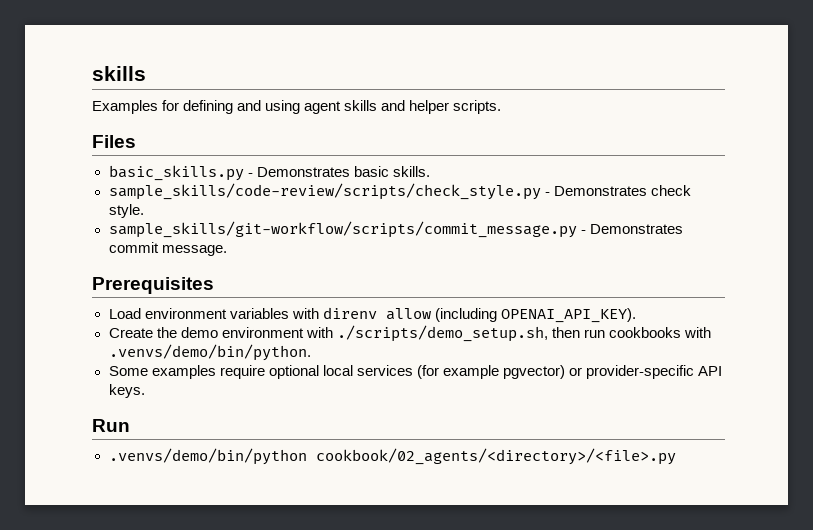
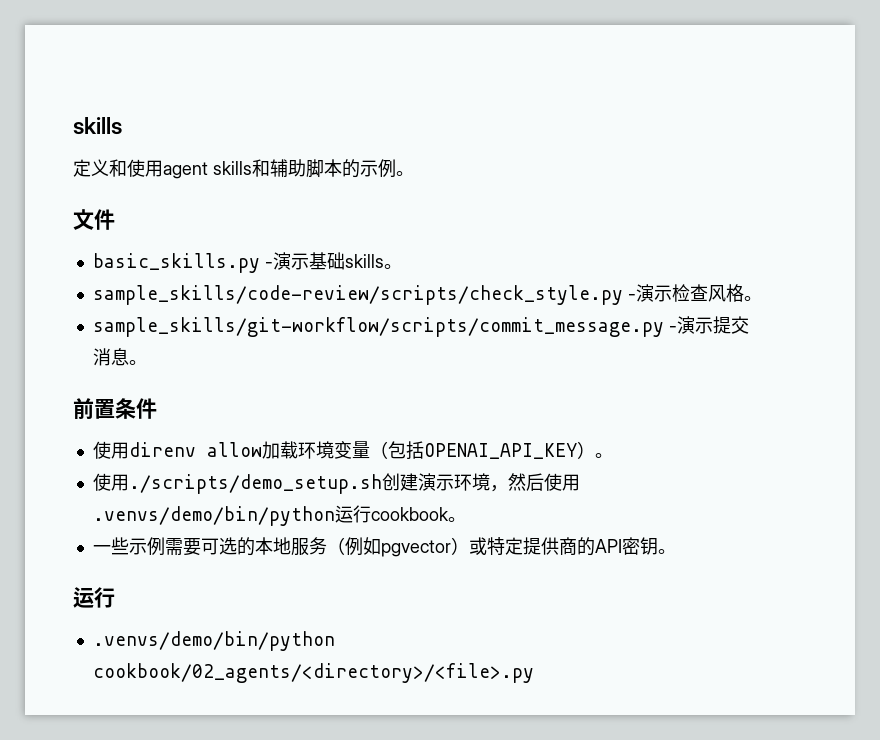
- Examples for defining and using agent skills and helper scripts.
- Files
+ 定义和使用agent skills和辅助脚本的示例。
+ 文件
- basic_skills.py - Demonstrates basic skills.
+ basic_skills.py -演示基础skills。
- sample_skills/code-review/scripts/check_style.py - Demonstrates check style.
+ sample_skills/code-review/scripts/check_style.py -演示检查风格。
- sample_skills/git-workflow/scripts/commit_message.py - Demonstrates commit message.
- Prerequisites
- Load environment variables with direnv allow (including OPENAI_API_KEY).
- Create the demo environment with ./scripts/demo_setup.sh, then run cookbooks with .venvs/demo/bin/python.
- Some examples require optional local services (for example pgvector) or provider-specific API keys.
- Run
+ sample_skills/git-workflow/scripts/commit_message.py -演示提交消息。
+ 前置条件
+ 使用direnv allow加载环境变量（包括OPENAI_API_KEY）。
+ 使用./scripts/demo_setup.sh创建演示环境，然后使用.venvs/demo/bin/python运行cookbook。
+ 一些示例需要可选的本地服务（例如pgvector）或特定提供商的API密钥。
+ 运行

